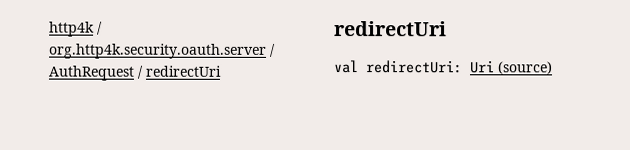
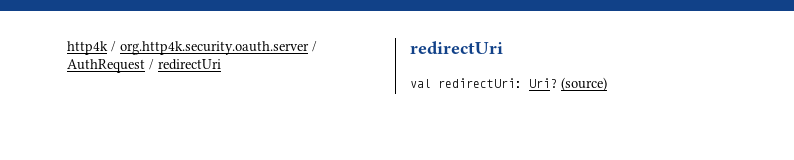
- val redirectUri: Uri (source)
+ val redirectUri: Uri? (source)

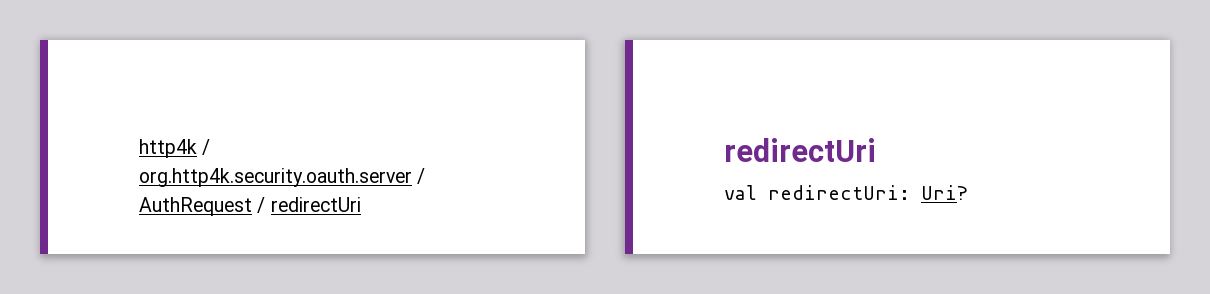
- (source)

